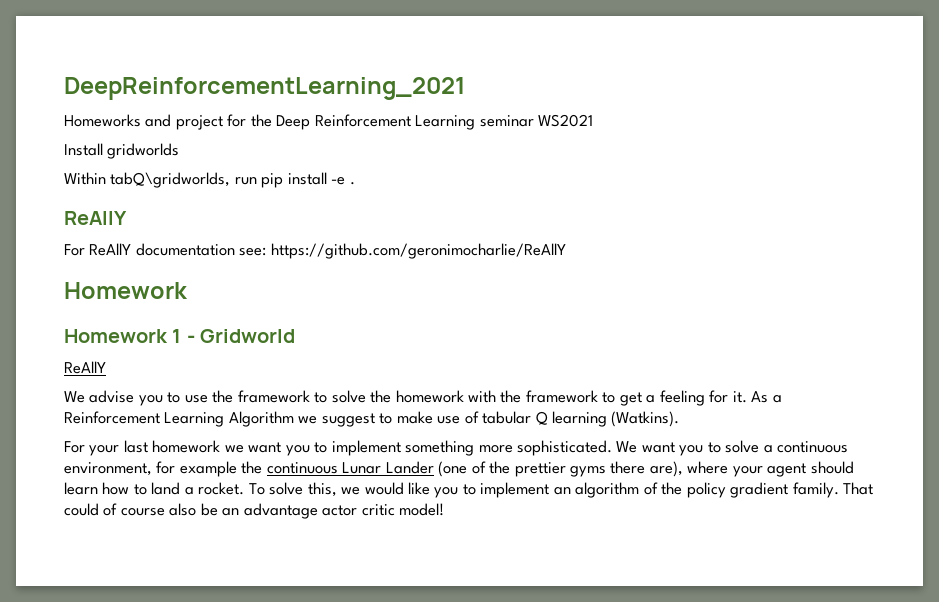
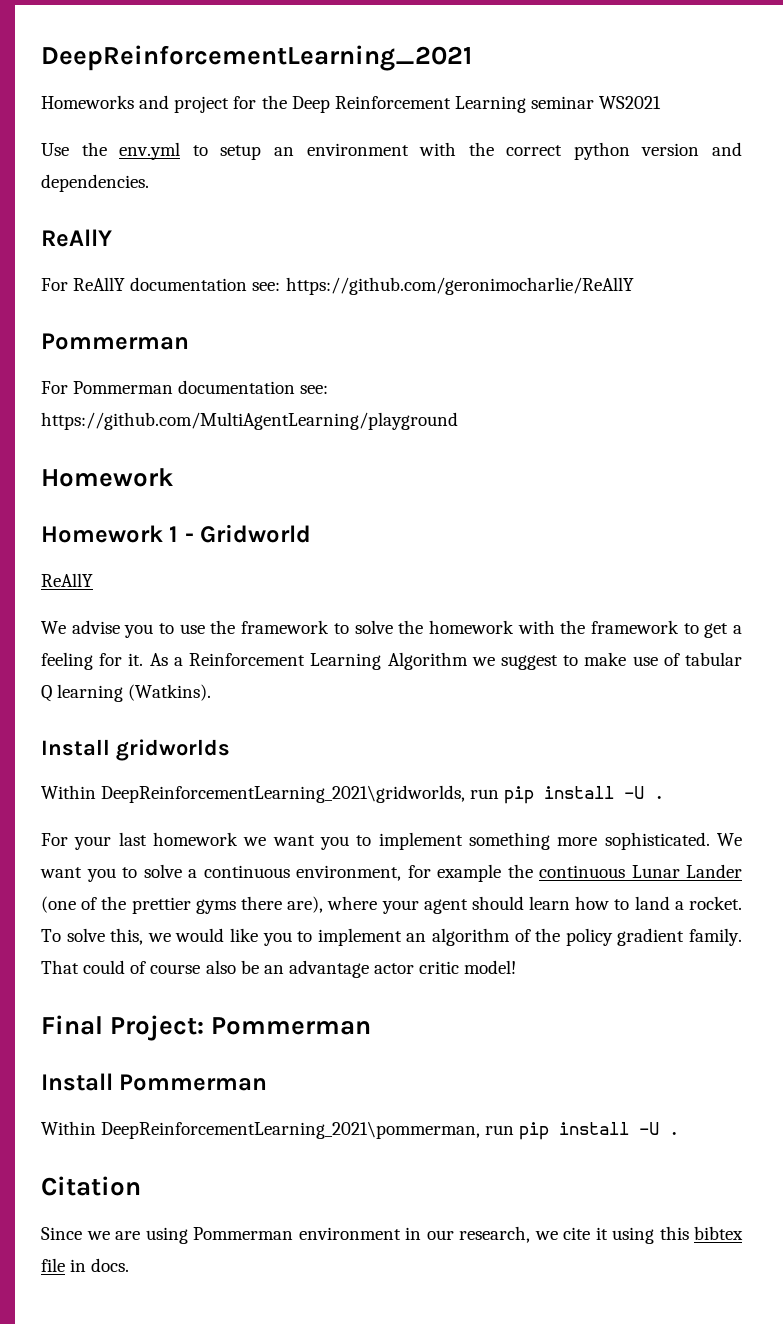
- Install gridworlds
- Within tabQ\gridworlds, run pip install -e .
+ Use the env.yml to setup an environment with the correct python version and dependencies.
  For ReAllY documentation see: https://github.com/geronimocharlie/ReAllY
+ Pommerman
+ For Pommerman documentation see: https://github.com/MultiAgentLearning/playground
+ Install gridworlds
+ Within DeepReinforcementLearning_2021\gridworlds, run pip install -U .
+ Final Project: Pommerman
+ Install Pommerman
+ Within DeepReinforcementLearning_2021\pommerman, run pip install -U .
+ Citation
+ Since we are using Pommerman environment in our research, we cite it using this bibtex file in docs.

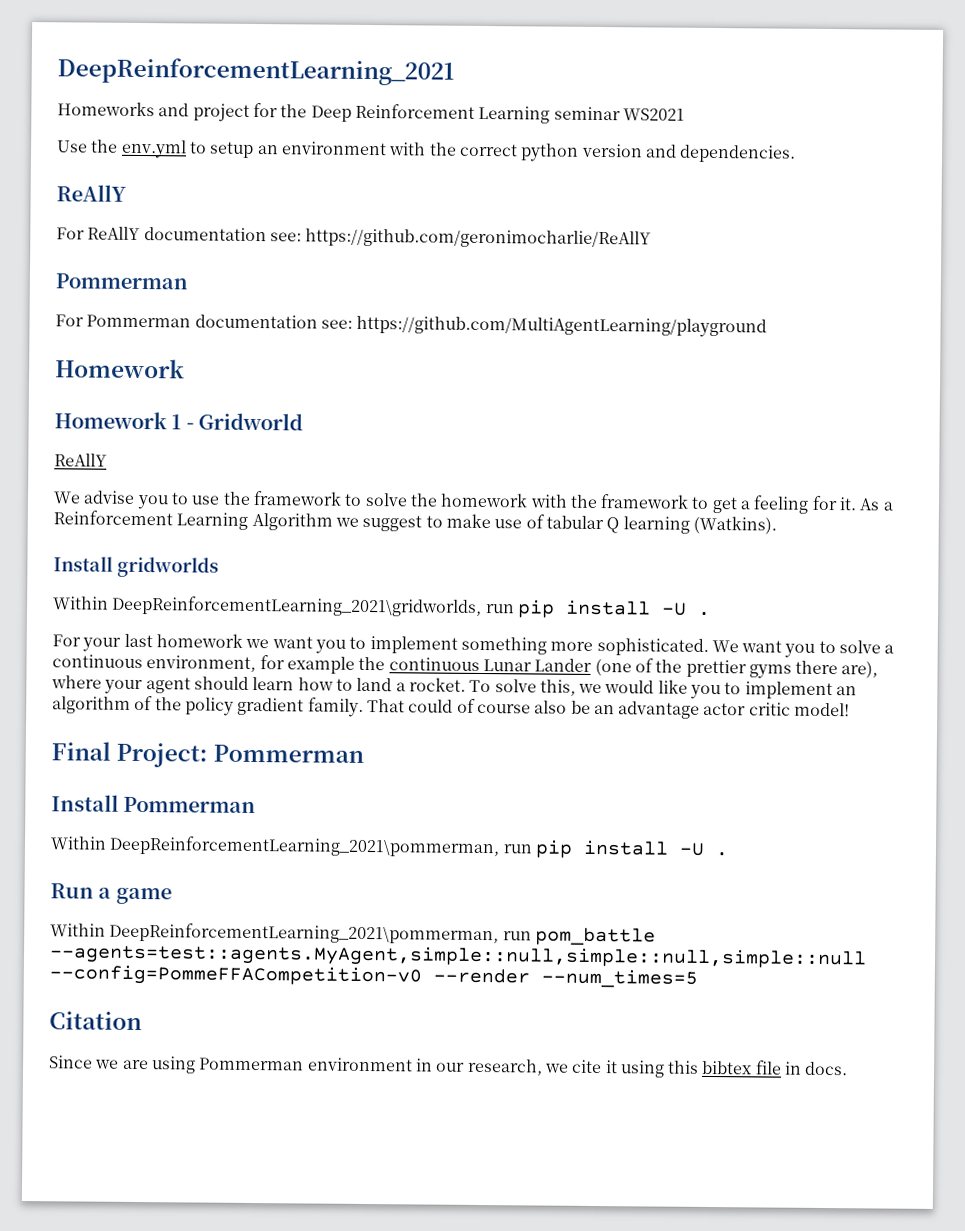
+ Run a game
+ Within DeepReinforcementLearning_2021\pommerman, run pom_battle --agents=test::agents.MyAgent,simple::null,simple::null,simple::null --config=PommeFFACompetition-v0 --render --num_times=5

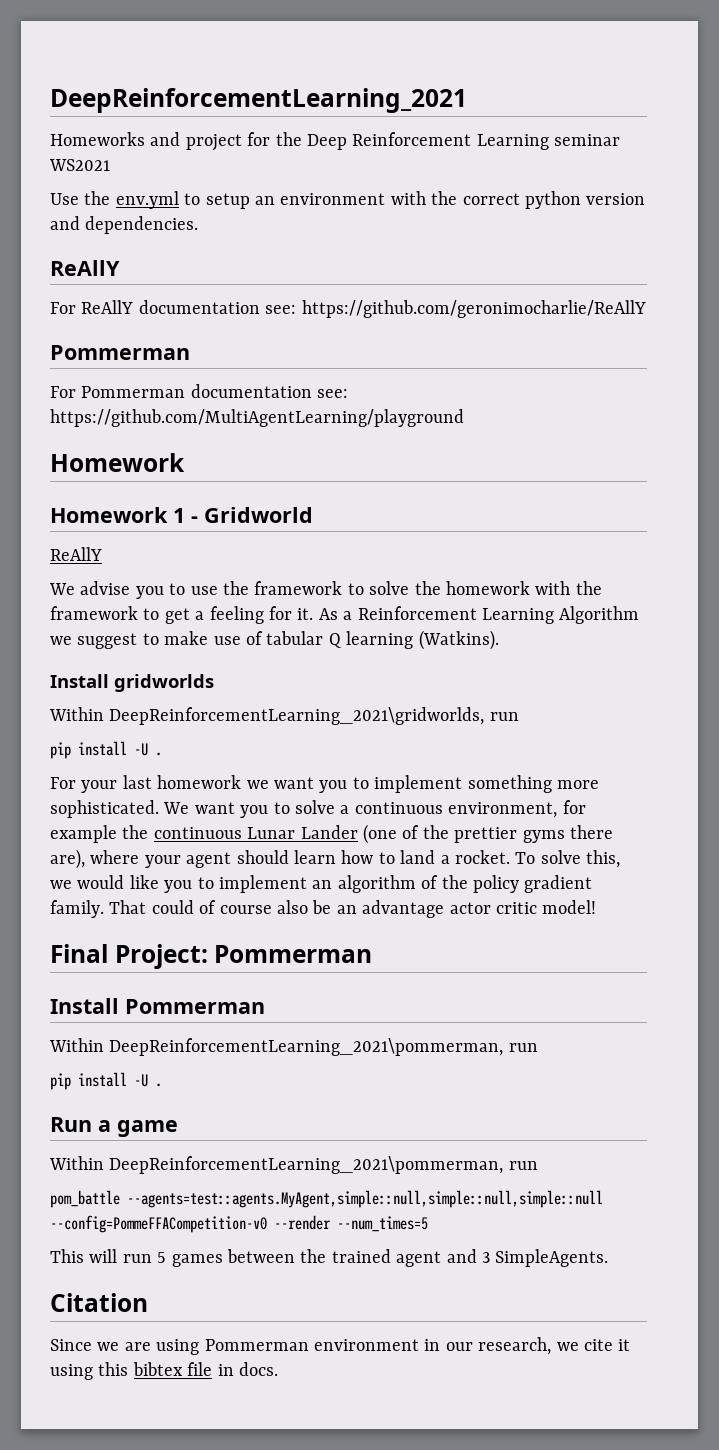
- Within DeepReinforcementLearning_2021\gridworlds, run pip install -U .
+ Within DeepReinforcementLearning_2021\gridworlds, run
+ pip install -U .
  Install Pommerman
- Within DeepReinforcementLearning_2021\pommerman, run pip install -U .
+ Within DeepReinforcementLearning_2021\pommerman, run
+ pip install -U .
  Run a game
- Within DeepReinforcementLearning_2021\pommerman, run pom_battle --agents=test::agents.MyAgent,simple::null,simple::null,simple::null --config=PommeFFACompetition-v0 --render --num_times=5
+ Within DeepReinforcementLearning_2021\pommerman, run
+ pom_battle --agents=test::agents.MyAgent,simple::null,simple::null,simple::null --config=PommeFFACompetition-v0 --render --num_times=5
+ This will run 5 games between the trained agent and 3 SimpleAgents.

